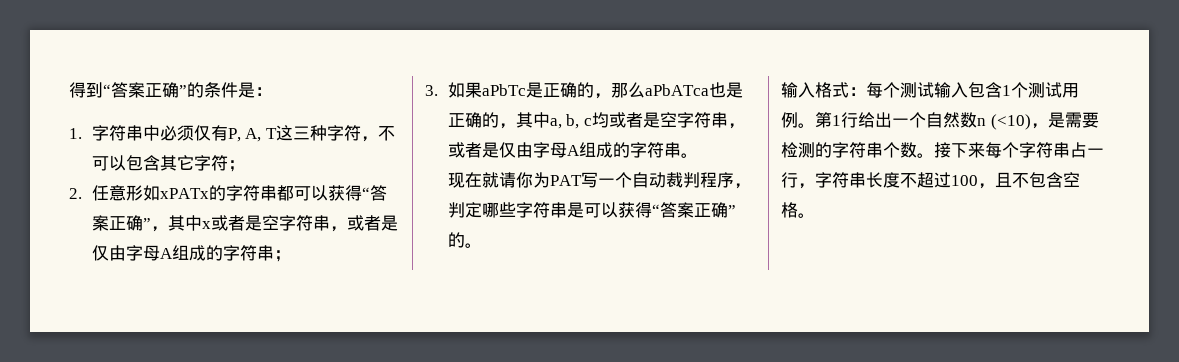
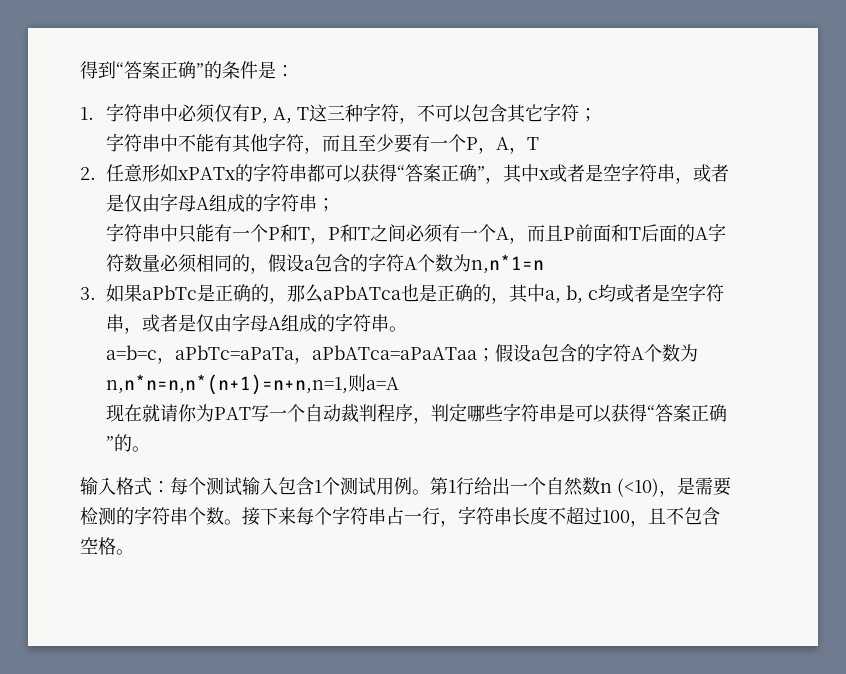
+ 字符串中不能有其他字符，而且至少要有一个P，A，T
+ 字符串中只能有一个P和T，P和T之间必须有一个A，而且P前面和T后面的A字符数量必须相同的，假设a包含的字符A个数为n,n*1=n
+ a=b=c，aPbTc=aPaTa，aPbATca=aPaATaa；假设a包含的字符A个数为n,n*n=n,n*(n+1)=n+n,n=1,则a=A

